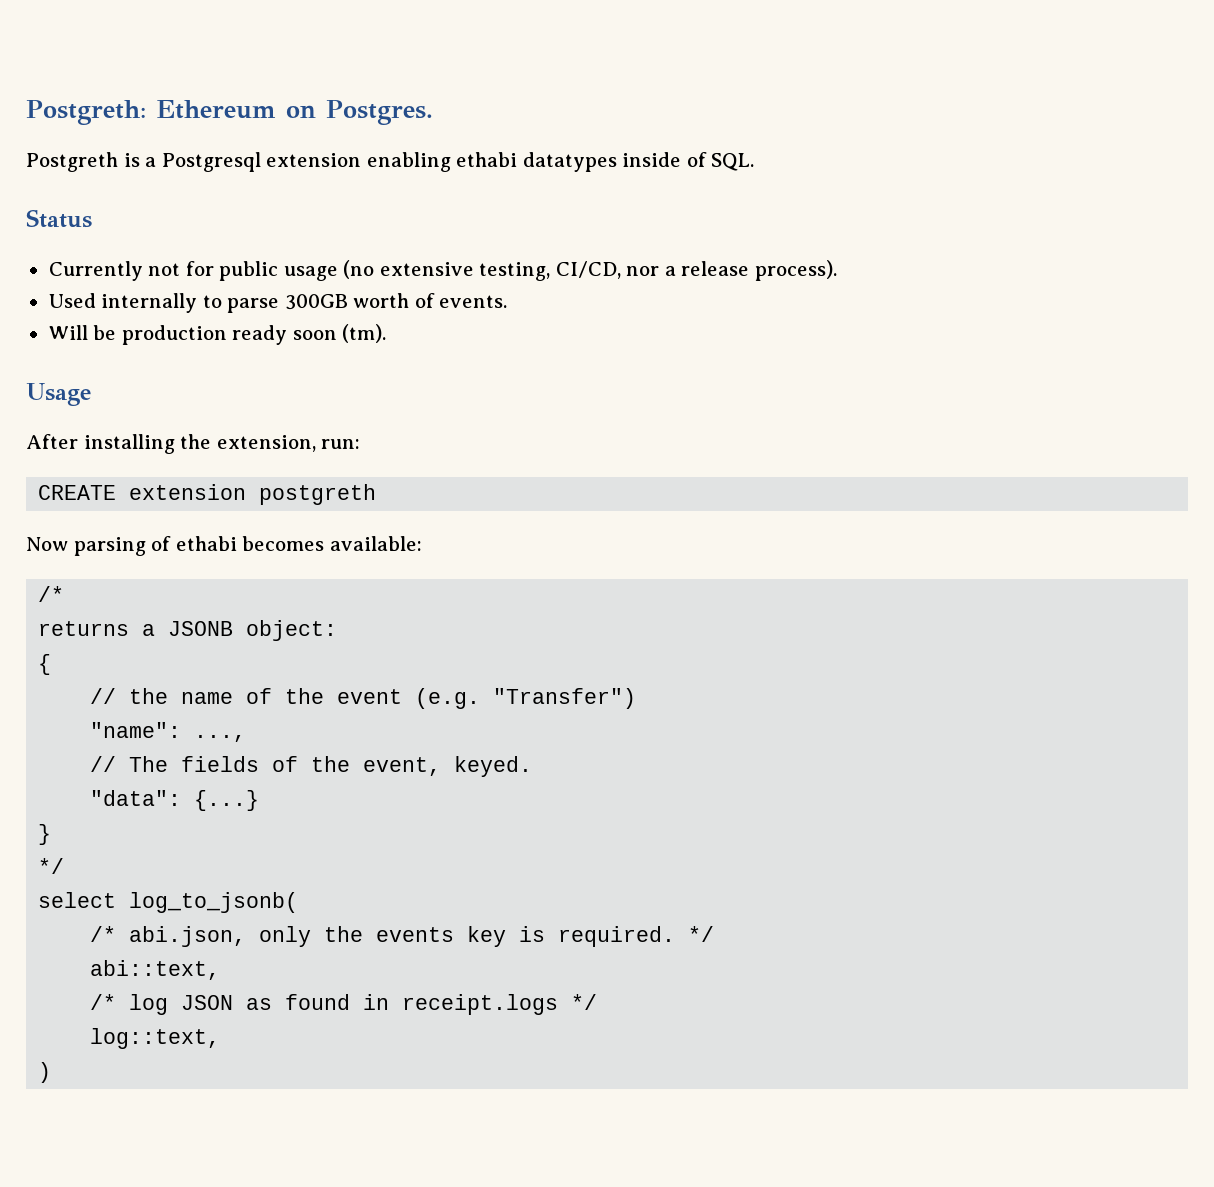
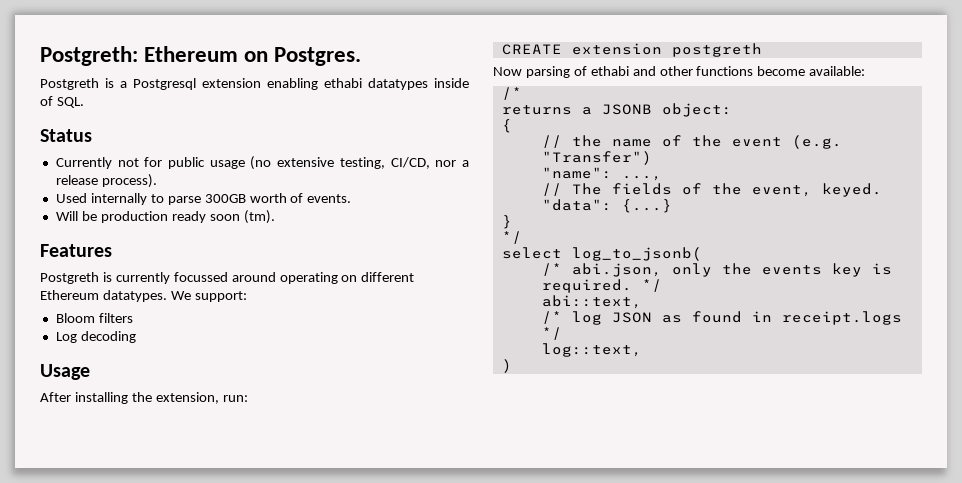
+ Features
+ Postgreth is currently focussed around operating on different Ethereum datatypes. We support:
+ Bloom filters
+ Log decoding
- Now parsing of ethabi becomes available:
+ Now parsing of ethabi and other functions become available:

